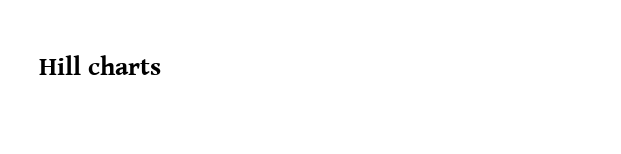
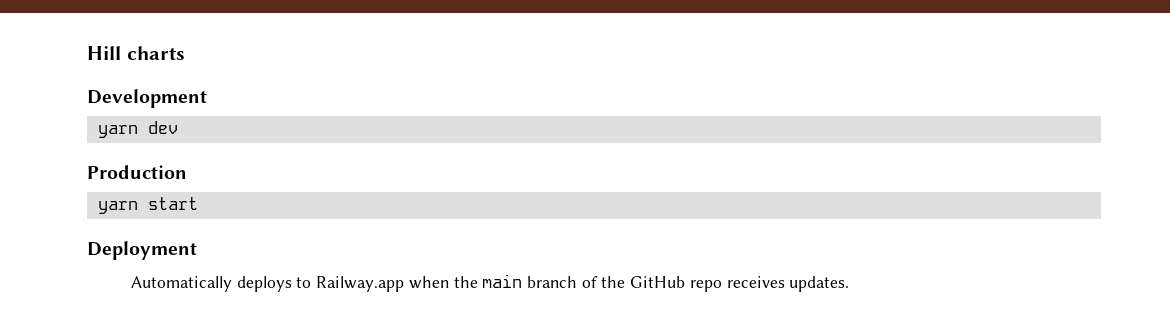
+ Development
+ yarn dev
+ Production
+ yarn start
+ Deployment
+ Automatically deploys to Railway.app when the main branch of the GitHub repo receives updates.

